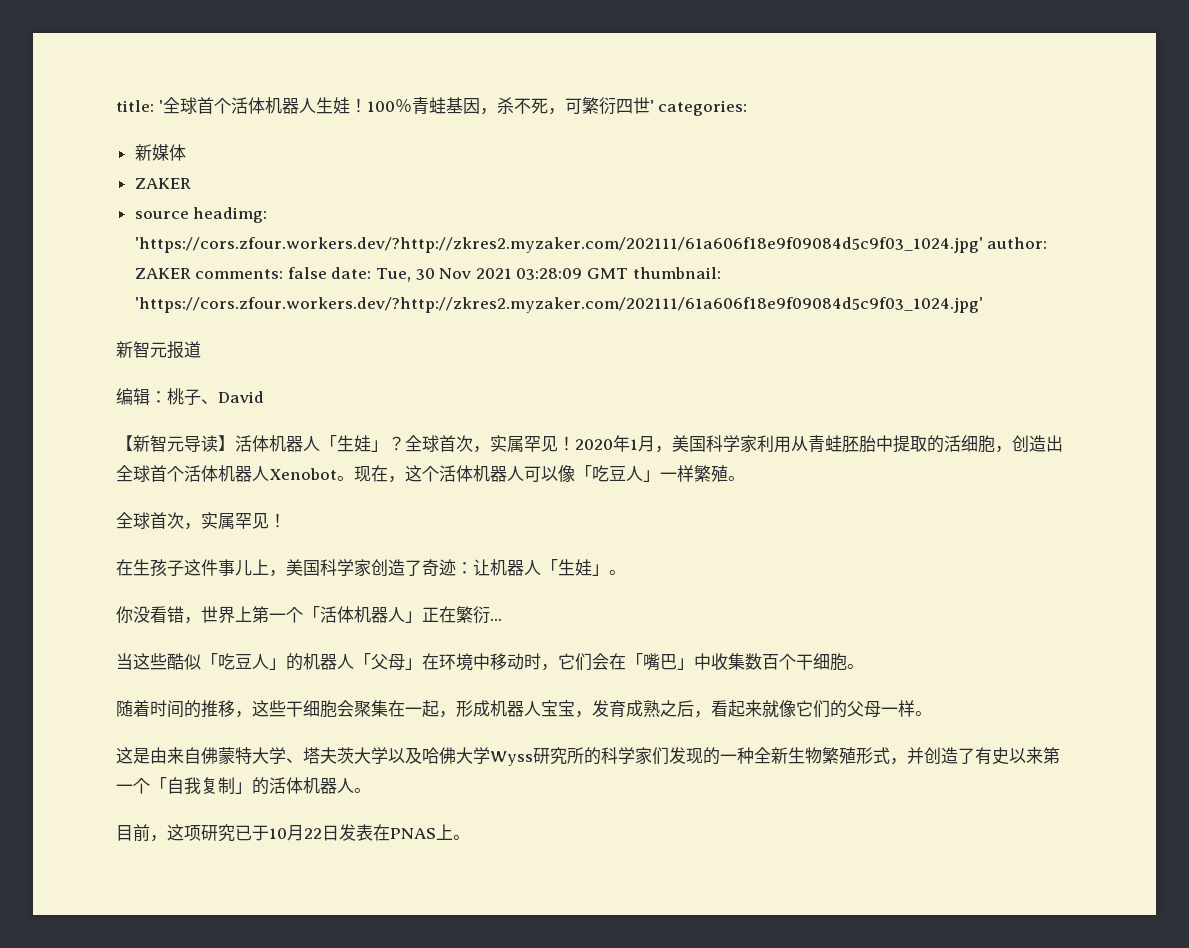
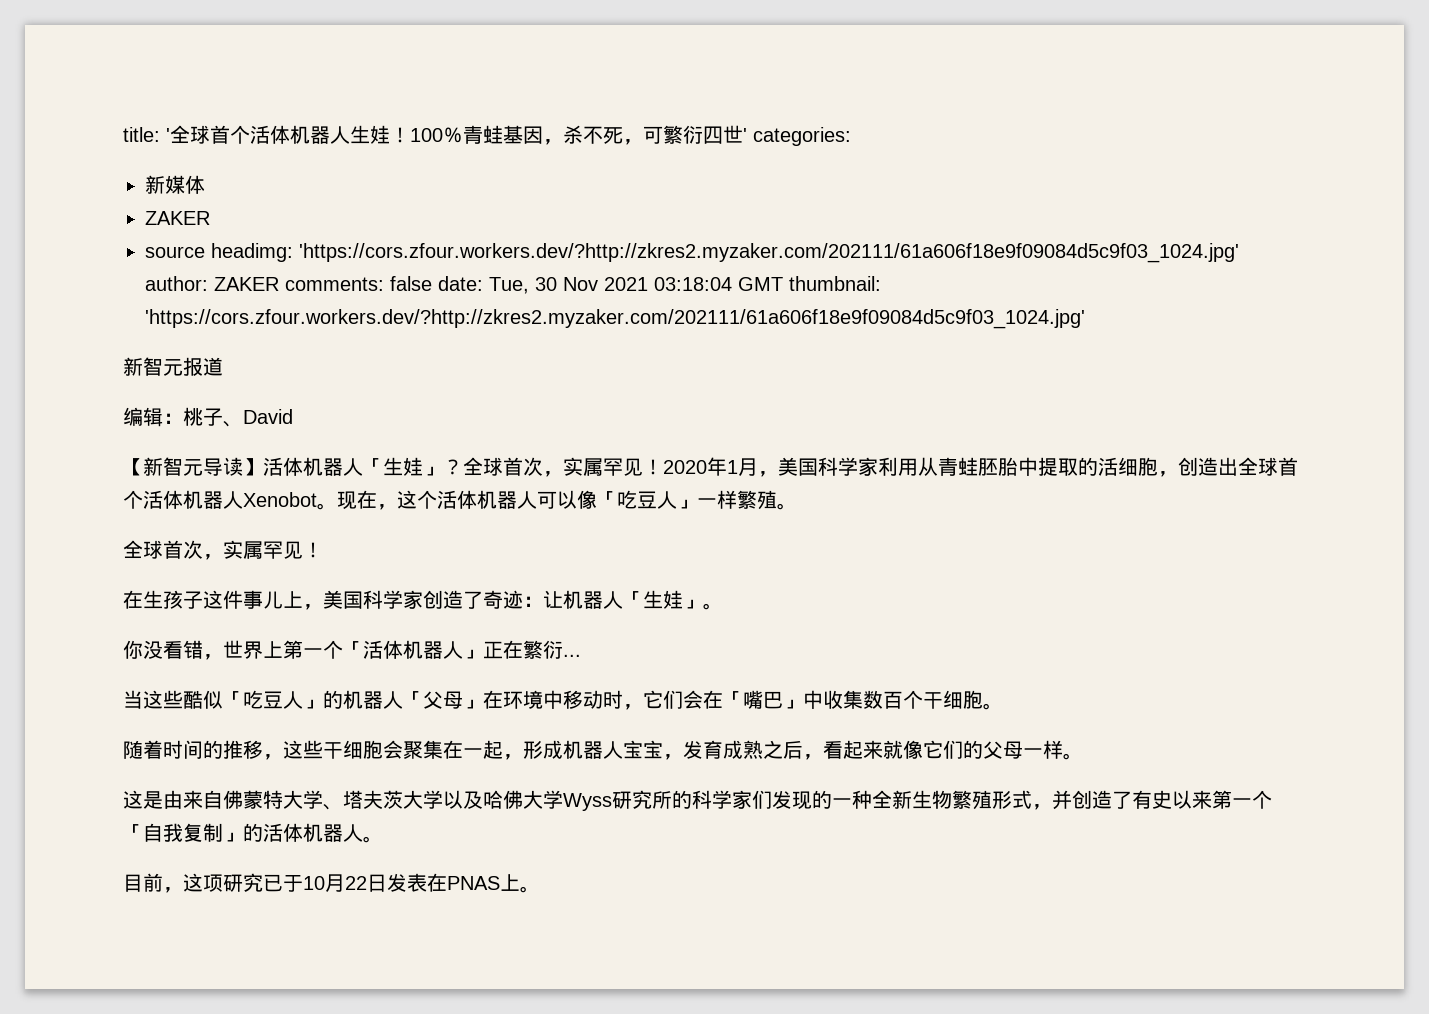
- source headimg: 'https://cors.zfour.workers.dev/?http://zkres2.myzaker.com/202111/61a606f18e9f09084d5c9f03_1024.jpg' author: ZAKER comments: false date: Tue, 30 Nov 2021 03:28:09 GMT thumbnail: 'https://cors.zfour.workers.dev/?http://zkres2.myzaker.com/202111/61a606f18e9f09084d5c9f03_1024.jpg'
+ source headimg: 'https://cors.zfour.workers.dev/?http://zkres2.myzaker.com/202111/61a606f18e9f09084d5c9f03_1024.jpg' author: ZAKER comments: false date: Tue, 30 Nov 2021 03:18:04 GMT thumbnail: 'https://cors.zfour.workers.dev/?http://zkres2.myzaker.com/202111/61a606f18e9f09084d5c9f03_1024.jpg'

